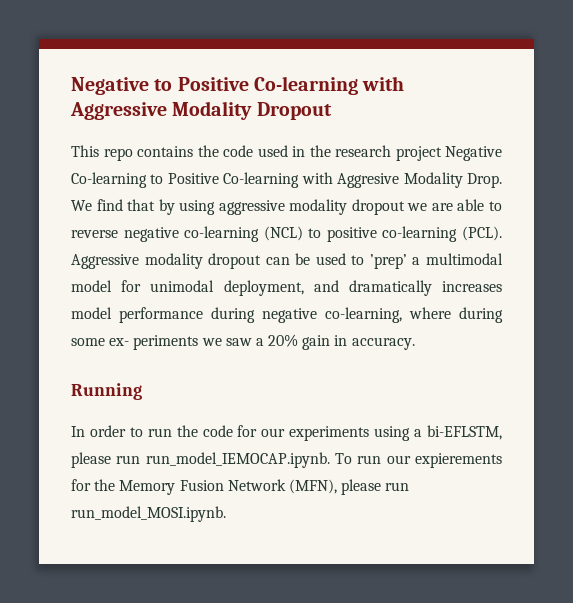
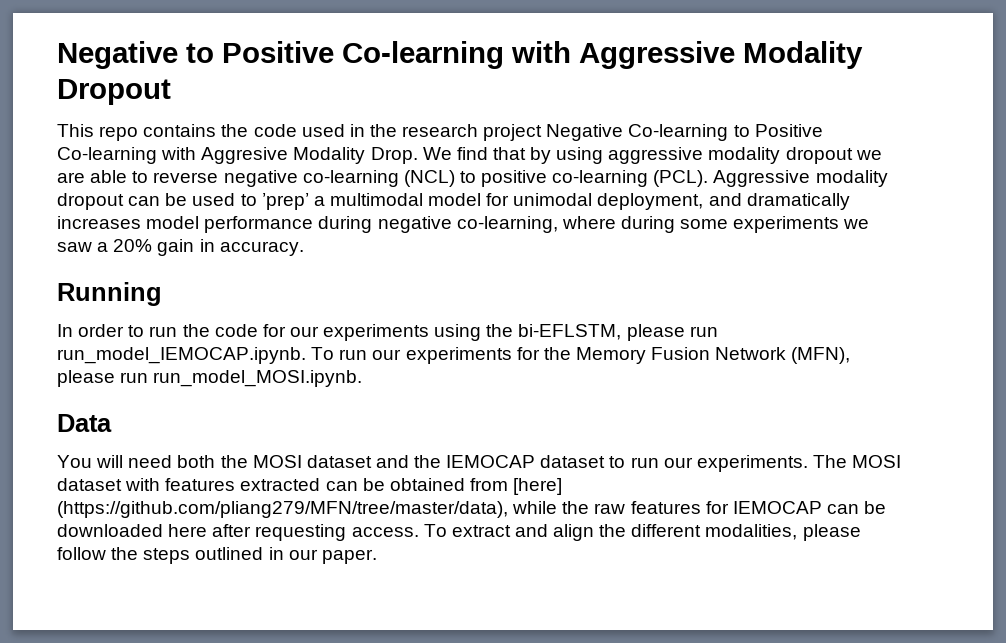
- Aggressive modality dropout can be used to ’prep’ a multimodal model for unimodal deployment, and dramatically increases model performance during negative co-learning, where during some ex- periments we saw a 20% gain in accuracy.
+ Aggressive modality dropout can be used to ’prep’ a multimodal model for unimodal deployment, and dramatically increases model performance during negative co-learning, where during some experiments we saw a 20% gain in accuracy.
- In order to run the code for our experiments using a bi-EFLSTM, please run run_model_IEMOCAP.ipynb. To run our expierements for the Memory Fusion Network (MFN), please run run_model_MOSI.ipynb.
+ In order to run the code for our experiments using the bi-EFLSTM, please run run_model_IEMOCAP.ipynb. To run our experiments for the Memory Fusion Network (MFN), please run run_model_MOSI.ipynb.
+ Data
+ You will need both the MOSI dataset and the IEMOCAP dataset to run our experiments. The MOSI dataset with features extracted can be obtained from [here] (https://github.com/pliang279/MFN/tree/master/data), while the raw features for IEMOCAP can be downloaded here after requesting access. To extract and align the different modalities, please follow the steps outlined in our paper.

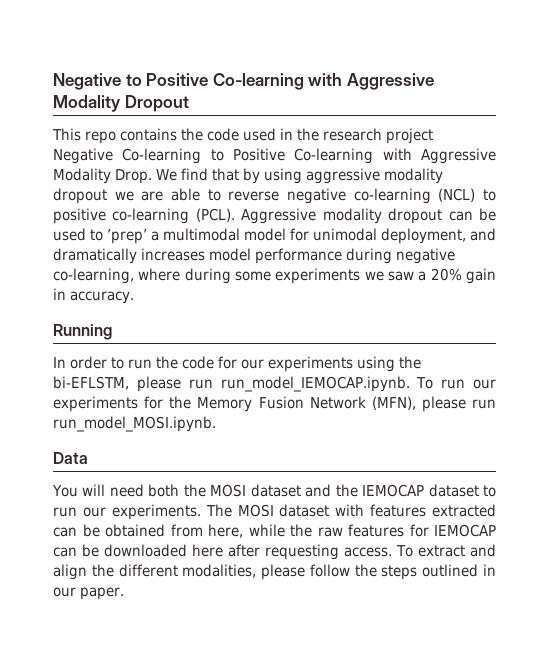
- This repo contains the code used in the research project Negative Co-learning to Positive Co-learning with Aggresive Modality Drop.
+ This repo contains the code used in the research project Negative Co-learning to Positive Co-learning with Aggressive Modality Drop.
- The MOSI dataset with features extracted can be obtained from [here] (https://github.com/pliang279/MFN/tree/master/data), while the raw features for IEMOCAP can be downloaded here after requesting access.
+ The MOSI dataset with features extracted can be obtained from here, while the raw features for IEMOCAP can be downloaded here after requesting access.

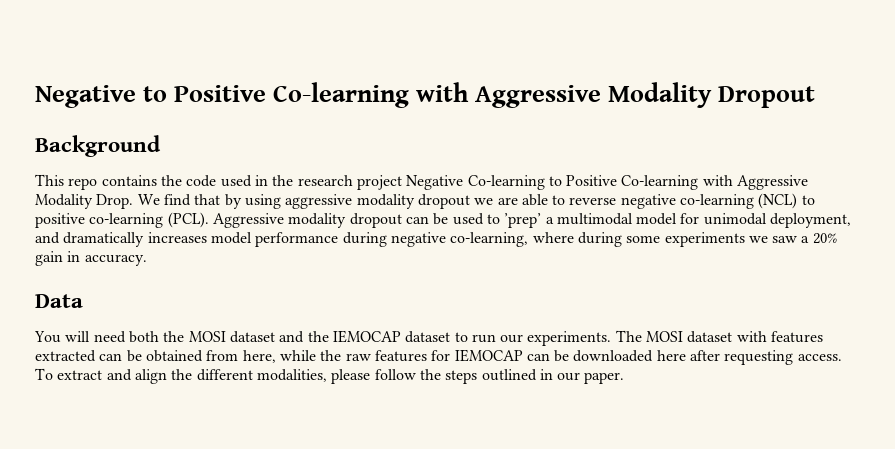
+ Background
- Running
- In order to run the code for our experiments using the bi-EFLSTM, please run run_model_IEMOCAP.ipynb. To run our experiments for the Memory Fusion Network (MFN), please run run_model_MOSI.ipynb.

